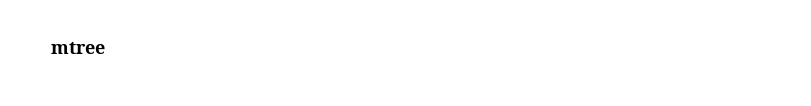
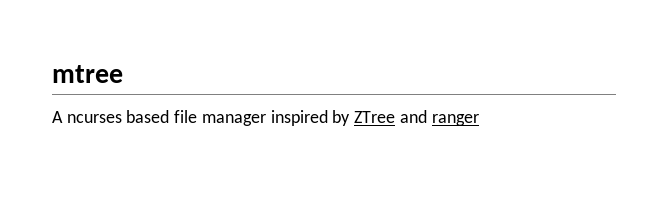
+ A ncurses based file manager inspired by ZTree and ranger

